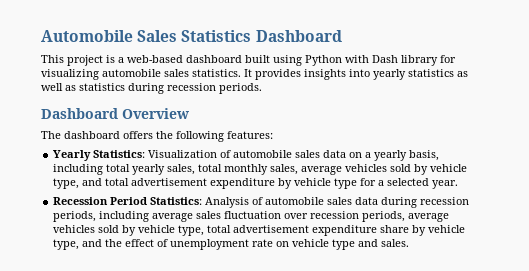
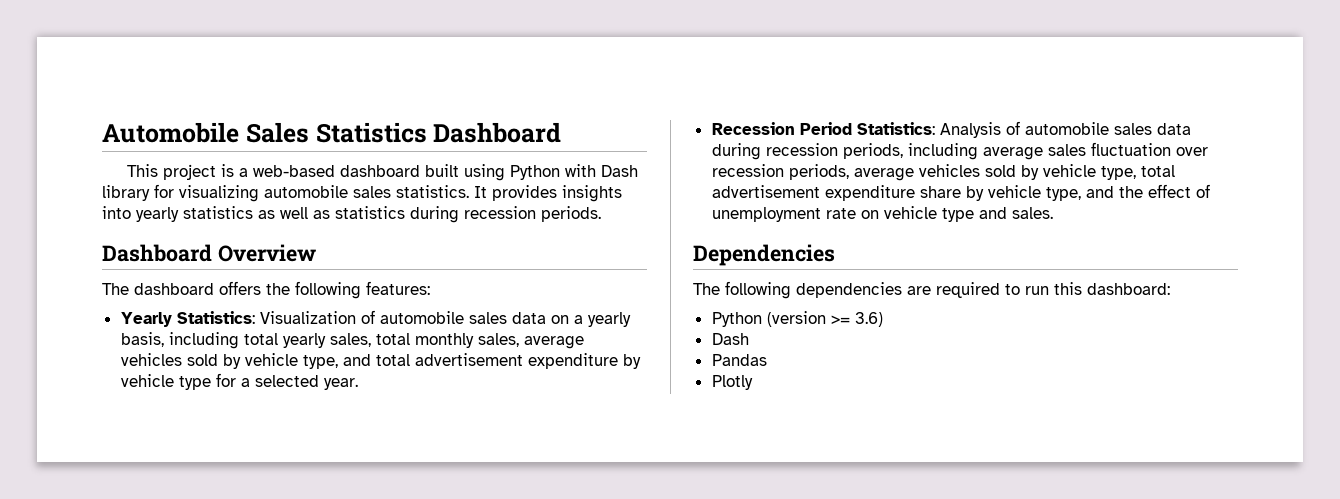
+ Dependencies
+ The following dependencies are required to run this dashboard:
+ Python (version >= 3.6)
+ Dash
+ Pandas
+ Plotly

